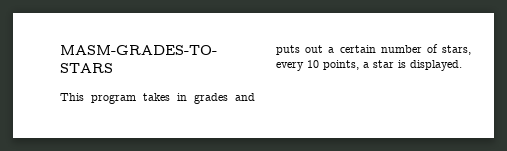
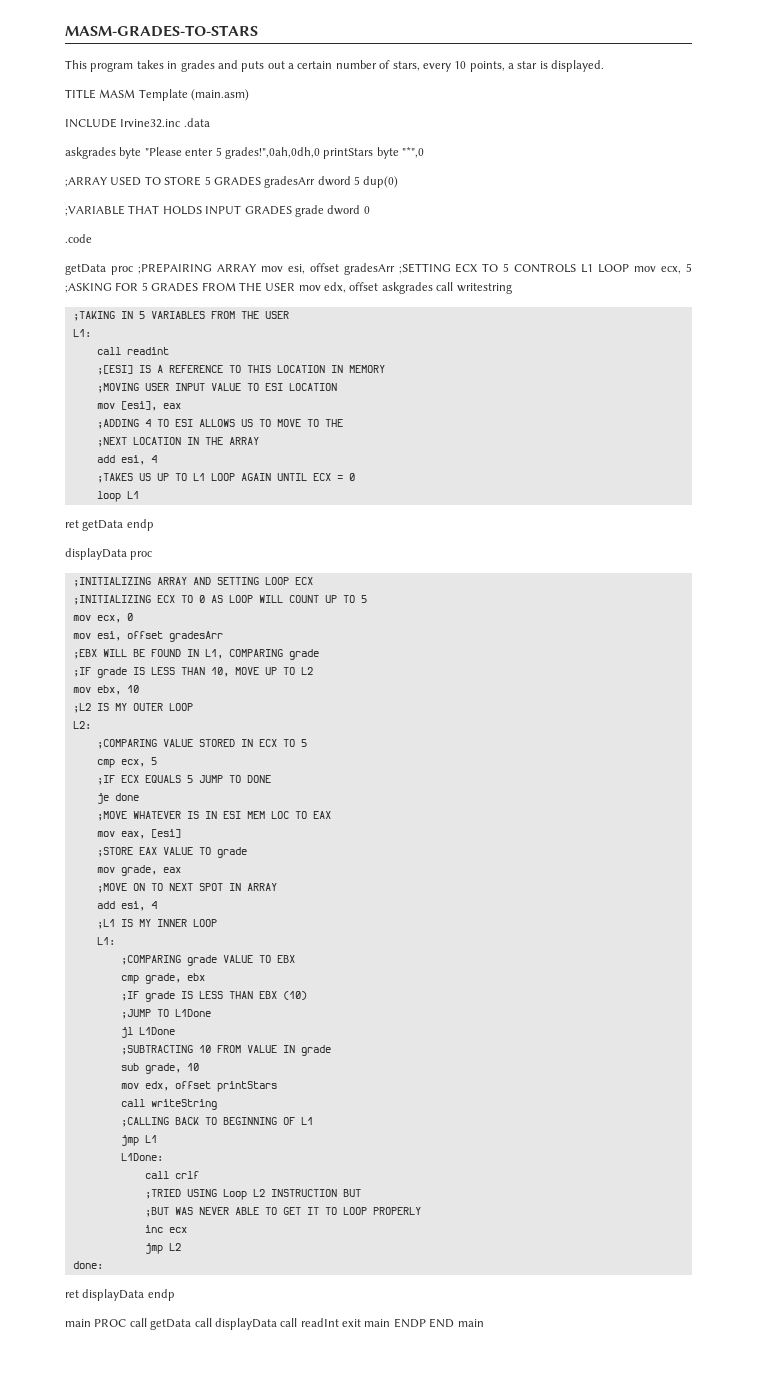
+ TITLE MASM Template (main.asm)
+ INCLUDE Irvine32.inc .data
+ askgrades byte "Please enter 5 grades!",0ah,0dh,0 printStars byte "*",0
+ ;ARRAY USED TO STORE 5 GRADES gradesArr dword 5 dup(0)
+ ;VARIABLE THAT HOLDS INPUT GRADES grade dword 0
+ .code
+ getData proc ;PREPAIRING ARRAY mov esi, offset gradesArr ;SETTING ECX TO 5 CONTROLS L1 LOOP mov ecx, 5 ;ASKING FOR 5 GRADES FROM THE USER mov edx, offset askgrades call writestring
+ ;TAKING IN 5 VARIABLES FROM THE USER
+ L1:
+ call readint
+ ;[ESI] IS A REFERENCE TO THIS LOCATION IN MEMORY
+ ;MOVING USER INPUT VALUE TO ESI LOCATION
+ mov [esi], eax
+ ;ADDING 4 TO ESI ALLOWS US TO MOVE TO THE
+ ;NEXT LOCATION IN THE ARRAY
+ add esi, 4
+ ;TAKES US UP TO L1 LOOP AGAIN UNTIL ECX = 0
+ loop L1
+ ret getData endp
+ displayData proc
+ ;INITIALIZING ARRAY AND SETTING LOOP ECX
+ ;INITIALIZING ECX TO 0 AS LOOP WILL COUNT UP TO 5
+ mov ecx, 0
+ mov esi, offset gradesArr
+ ;EBX WILL BE FOUND IN L1, COMPARING grade
+ ;IF grade IS LESS THAN 10, MOVE UP TO L2
+ mov ebx, 10
+ ;L2 IS MY OUTER LOOP
+ L2:
+ ;COMPARING VALUE STORED IN ECX TO 5
+ cmp ecx, 5
+ ;IF ECX EQUALS 5 JUMP TO DONE
+ je done
+ ;MOVE WHATEVER IS IN ESI MEM LOC TO EAX
+ mov eax, [esi]
+ ;STORE EAX VALUE TO grade
+ mov grade, eax
+ ;MOVE ON TO NEXT SPOT IN ARRAY
+ add esi, 4
+ ;L1 IS MY INNER LOOP
+ L1:
+ ;COMPARING grade VALUE TO EBX
+ cmp grade, ebx
+ ;IF grade IS LESS THAN EBX (10)
+ ;JUMP TO L1Done
+ jl L1Done
+ ;SUBTRACTING 10 FROM VALUE IN grade
+ sub grade, 10
+ mov edx, offset printStars
+ call writeString
+ ;CALLING BACK TO BEGINNING OF L1
+ jmp L1
+ L1Done:
+ call crlf
+ ;TRIED USING Loop L2 INSTRUCTION BUT
+ ;BUT WAS NEVER ABLE TO GET IT TO LOOP PROPERLY
+ inc ecx
+ jmp L2
+ done:
+ ret displayData endp
+ main PROC call getData call displayData call readInt exit main ENDP END main

